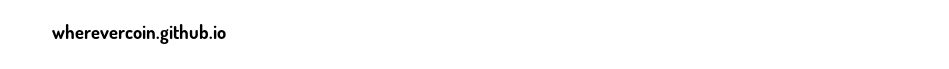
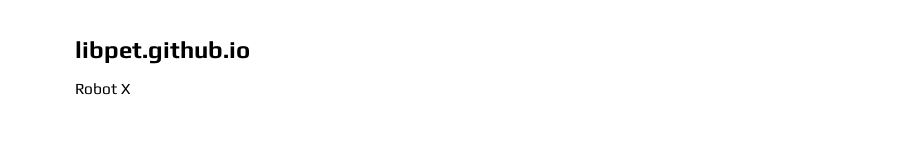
- wherevercoin.github.io
+ libpet.github.io
+ Robot X

